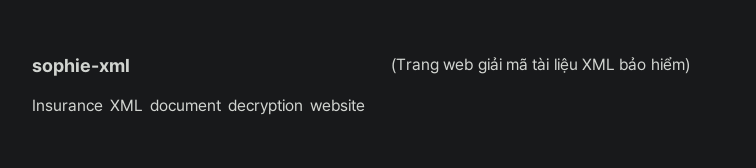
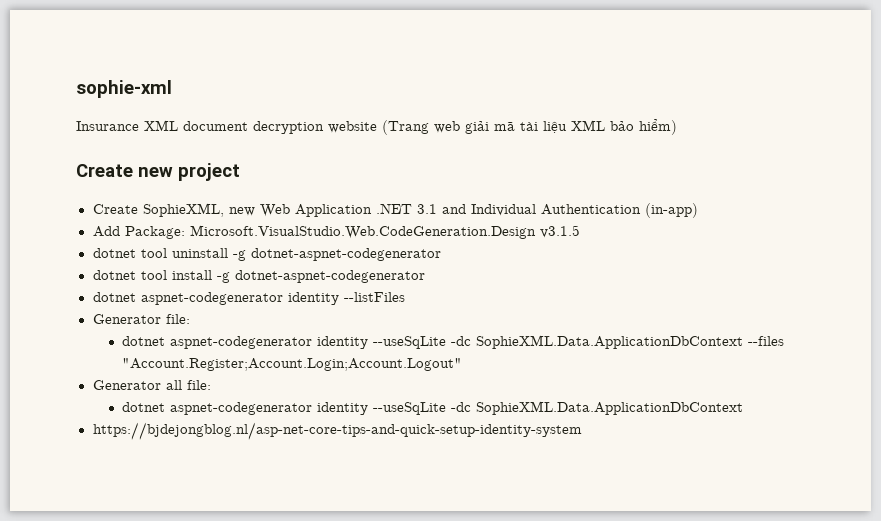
+ Create new project
+ Create SophieXML, new Web Application .NET 3.1 and Individual Authentication (in-app)
+ Add Package: Microsoft.VisualStudio.Web.CodeGeneration.Design v3.1.5
+ dotnet tool uninstall -g dotnet-aspnet-codegenerator
+ dotnet tool install -g dotnet-aspnet-codegenerator
+ dotnet aspnet-codegenerator identity --listFiles
+ Generator file:
+ dotnet aspnet-codegenerator identity --useSqLite -dc SophieXML.Data.ApplicationDbContext --files "Account.Register;Account.Login;Account.Logout"
+ Generator all file:
+ dotnet aspnet-codegenerator identity --useSqLite -dc SophieXML.Data.ApplicationDbContext
+ https://bjdejongblog.nl/asp-net-core-tips-and-quick-setup-identity-system

